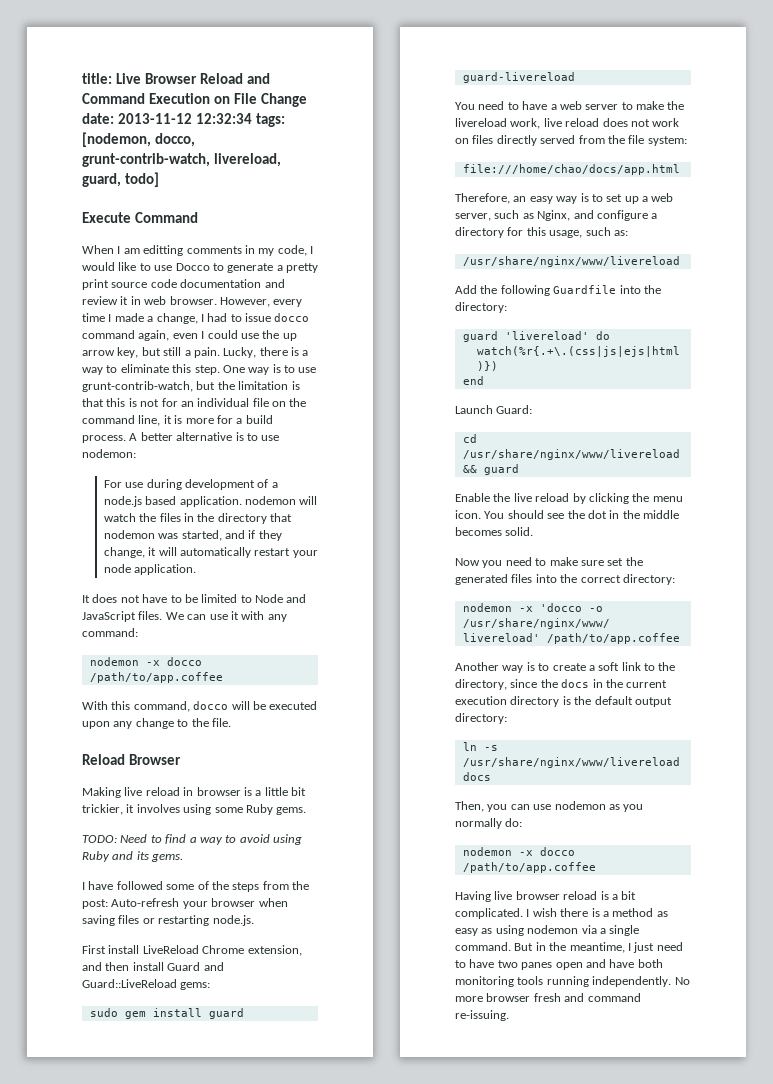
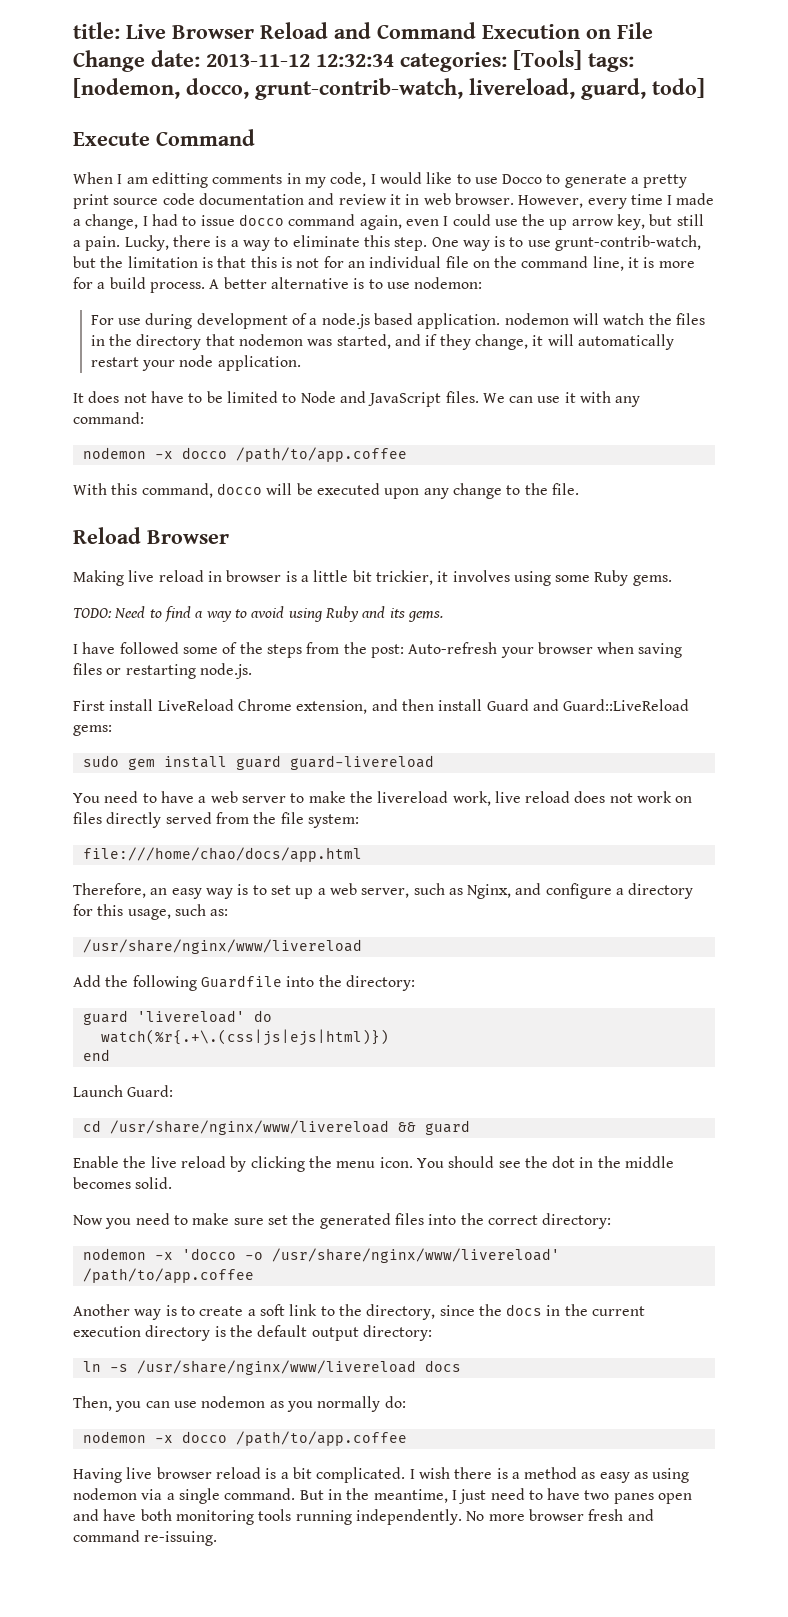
- title: Live Browser Reload and Command Execution on File Change date: 2013-11-12 12:32:34 tags: [nodemon, docco, grunt-contrib-watch, livereload, guard, todo]
+ title: Live Browser Reload and Command Execution on File Change date: 2013-11-12 12:32:34 categories: [Tools] tags: [nodemon, docco, grunt-contrib-watch, livereload, guard, todo]

